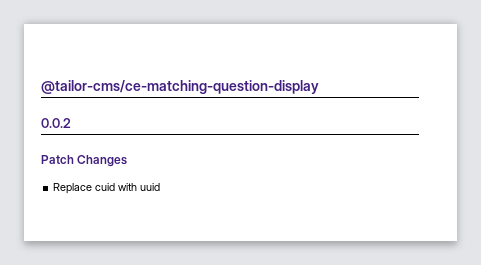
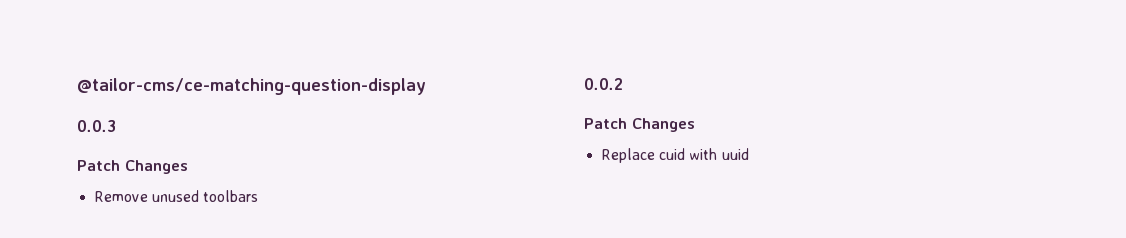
+ 0.0.3
+ Patch Changes
+ Remove unused toolbars

